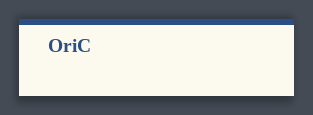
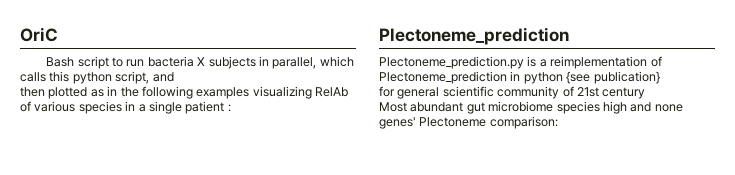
+ Bash script to run bacteria X subjects in parallel, which calls this python script, and
+ then plotted as in the following examples visualizing RelAb of various species in a single patient :
+ Plectoneme_prediction
+ Plectoneme_prediction.py is a reimplementation of Plectoneme_prediction in python {see publication}
+ for general scientific community of 21st century
+ Most abundant gut microbiome species high and none genes' Plectoneme comparison:

